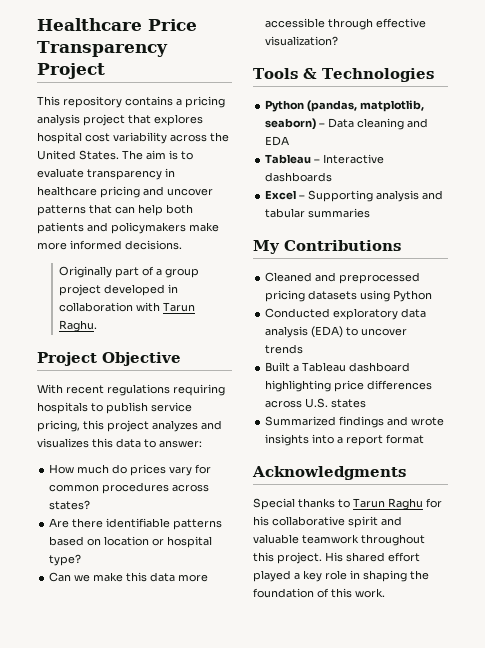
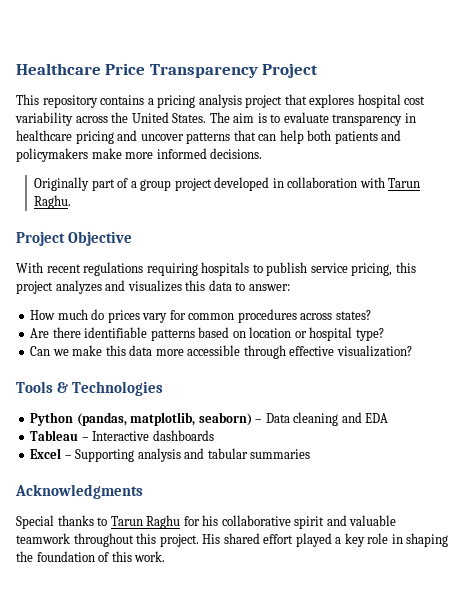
- My Contributions
- Cleaned and preprocessed pricing datasets using Python
- Conducted exploratory data analysis (EDA) to uncover trends
- Built a Tableau dashboard highlighting price differences across U.S. states
- Summarized findings and wrote insights into a report format

